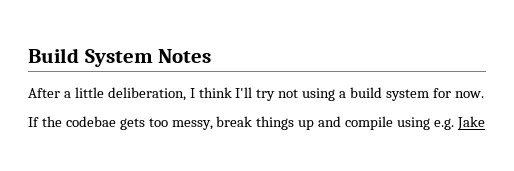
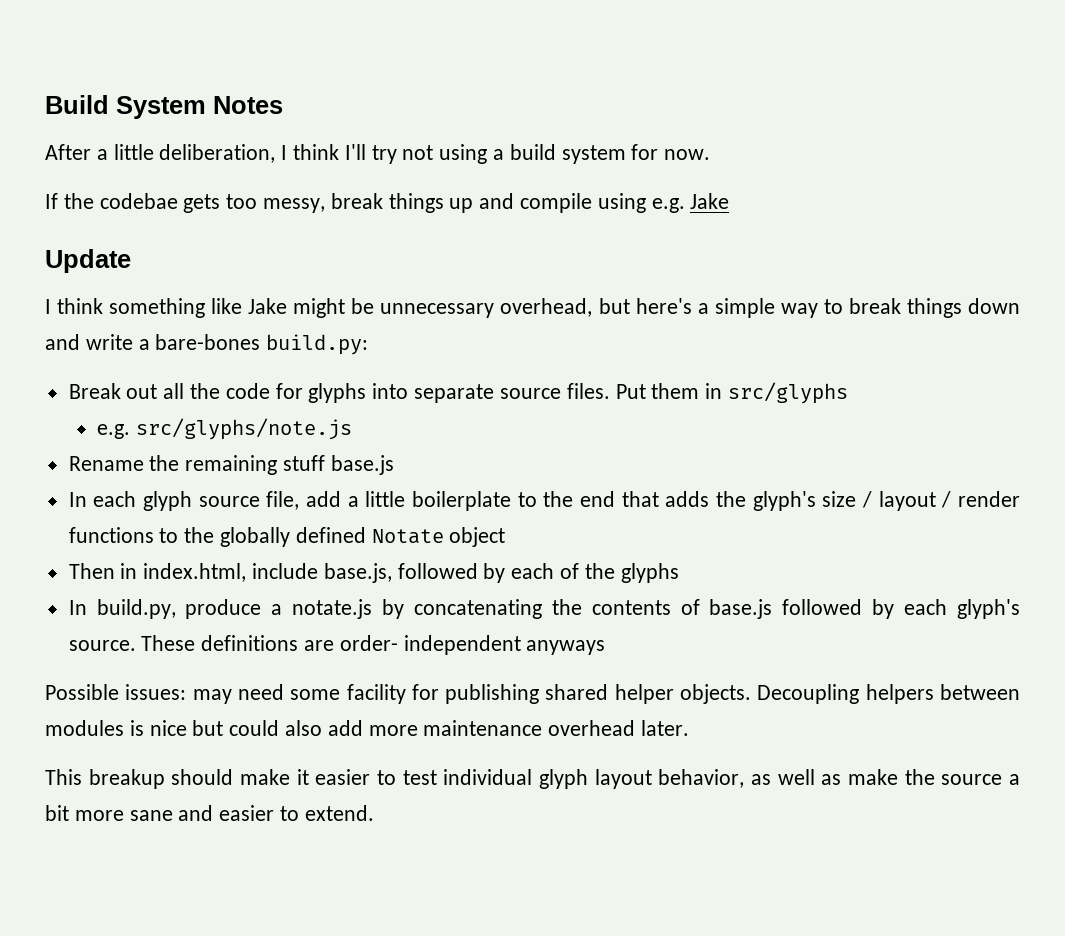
+ Update
+ I think something like Jake might be unnecessary overhead, but here's a simple way to break things down and write a bare-bones build.py:
+ Break out all the code for glyphs into separate source files. Put them in src/glyphs
+ e.g. src/glyphs/note.js
+ Rename the remaining stuff base.js
+ In each glyph source file, add a little boilerplate to the end that adds the glyph's size / layout / render functions to the globally defined Notate object
+ Then in index.html, include base.js, followed by each of the glyphs
+ In build.py, produce a notate.js by concatenating the contents of base.js followed by each glyph's source. These definitions are order- independent anyways
+ Possible issues: may need some facility for publishing shared helper objects. Decoupling helpers between modules is nice but could also add more maintenance overhead later.
+ This breakup should make it easier to test individual glyph layout behavior, as well as make the source a bit more sane and easier to extend.

